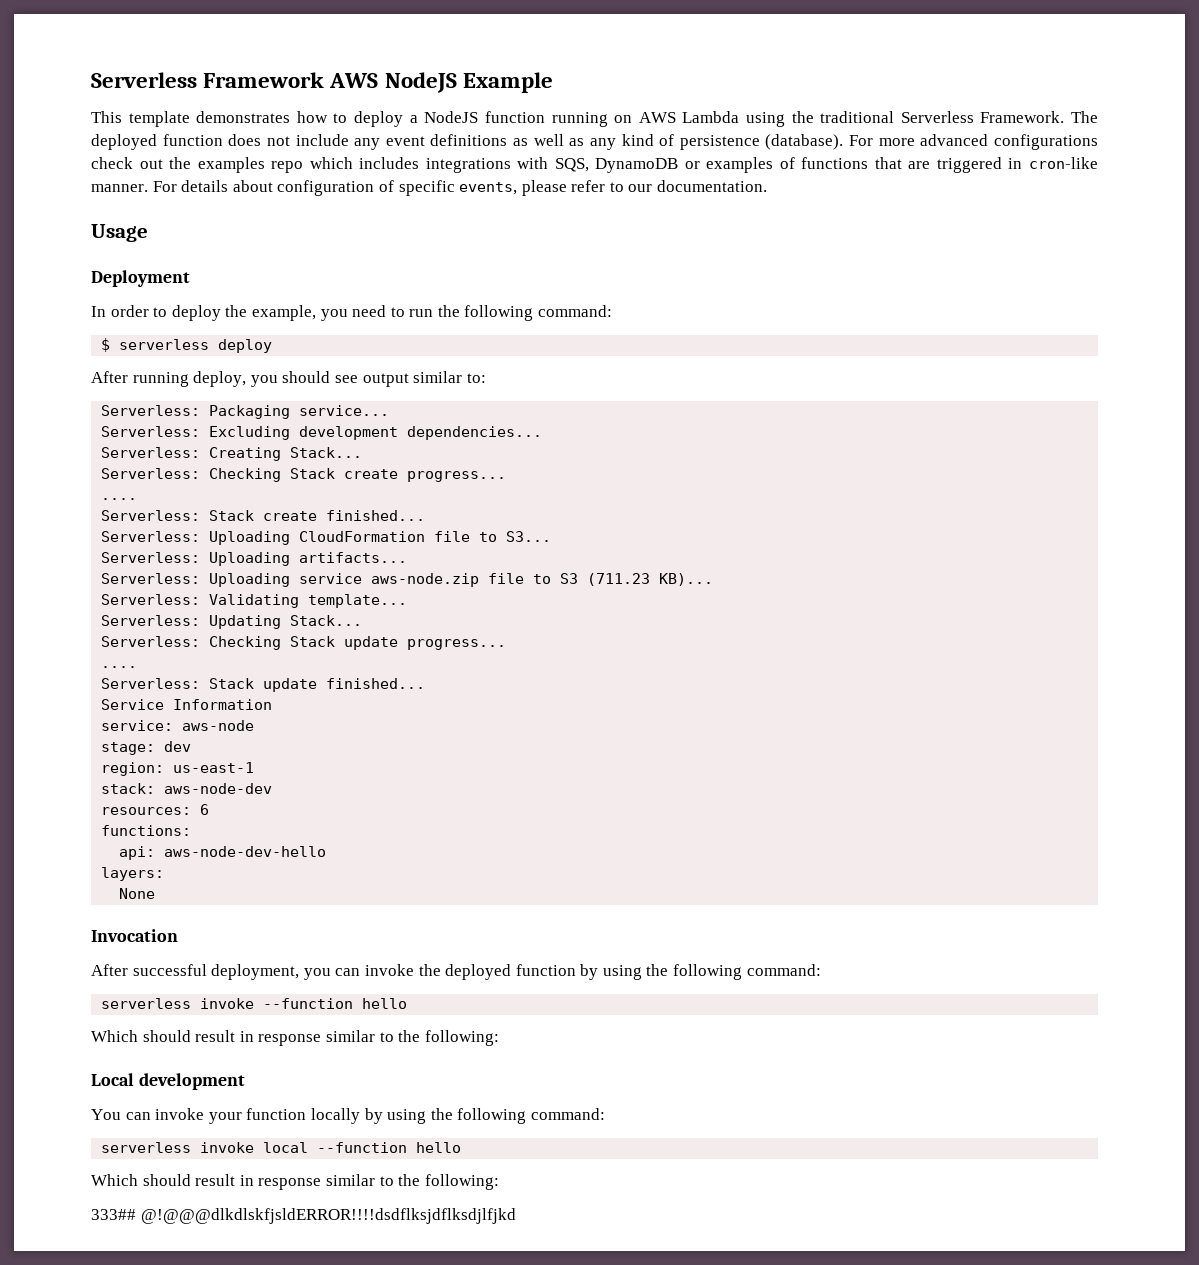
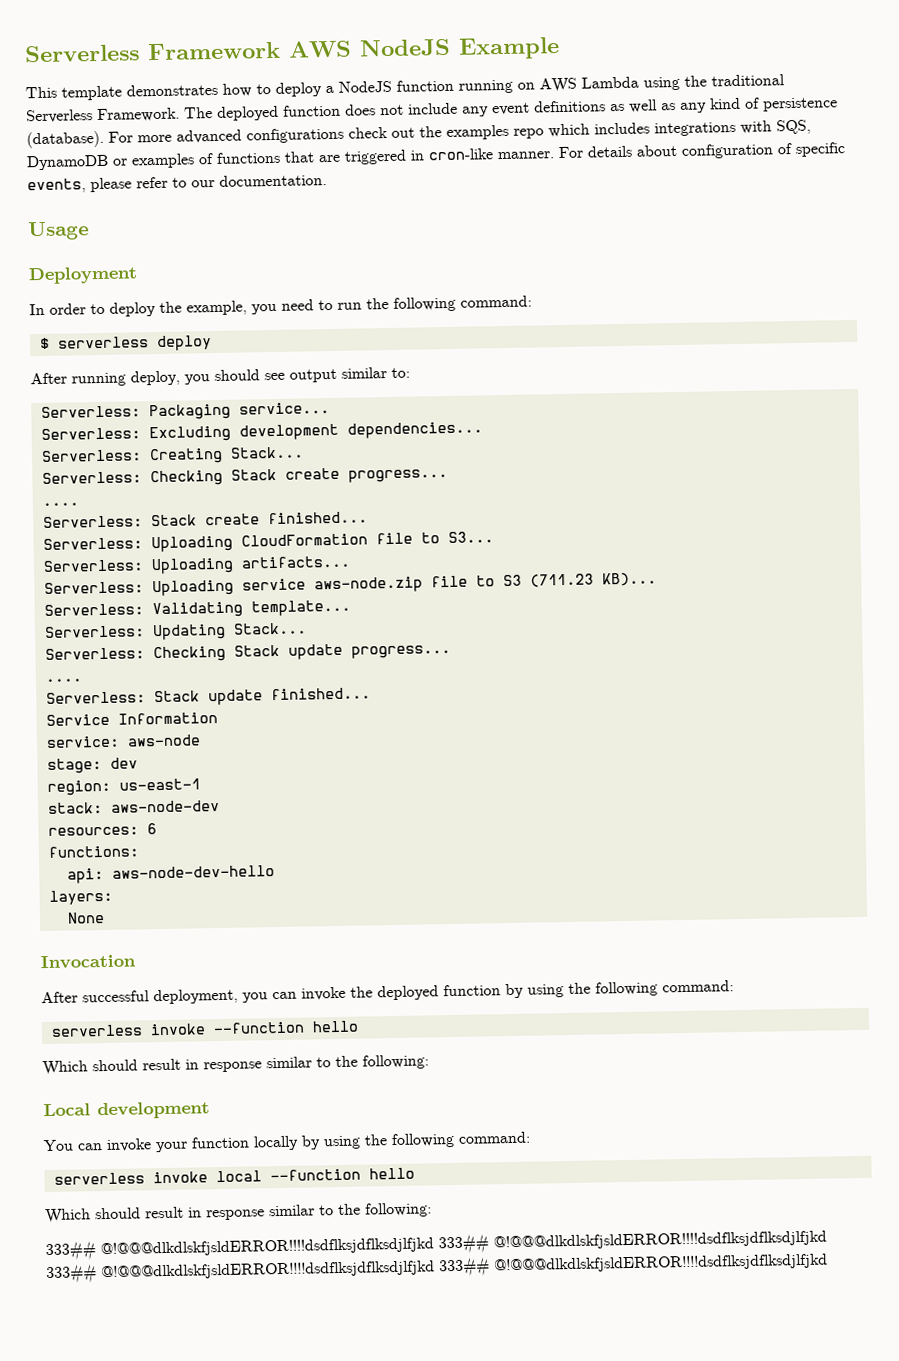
- 333## @!@@@dlkdlskfjsldERROR!!!!dsdflksjdflksdjlfjkd
+ 333## @!@@@dlkdlskfjsldERROR!!!!dsdflksjdflksdjlfjkd 333## @!@@@dlkdlskfjsldERROR!!!!dsdflksjdflksdjlfjkd 333## @!@@@dlkdlskfjsldERROR!!!!dsdflksjdflksdjlfjkd 333## @!@@@dlkdlskfjsldERROR!!!!dsdflksjdflksdjlfjkd

